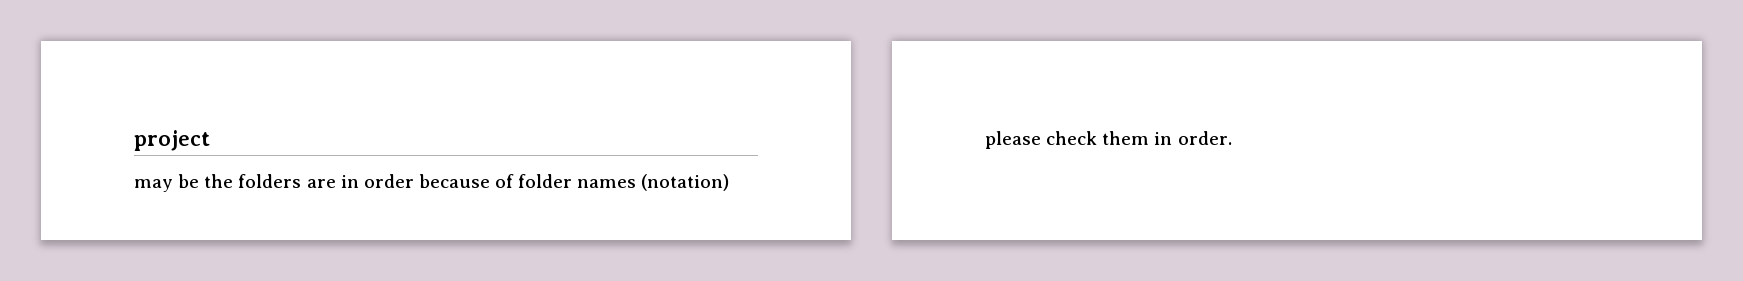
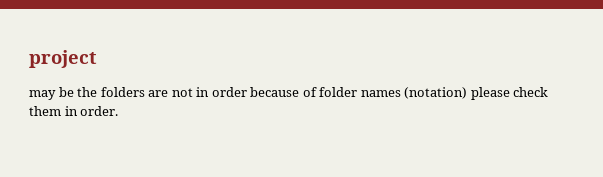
- may be the folders are in order because of folder names (notation) please check them in order.
+ may be the folders are not in order because of folder names (notation) please check them in order.

